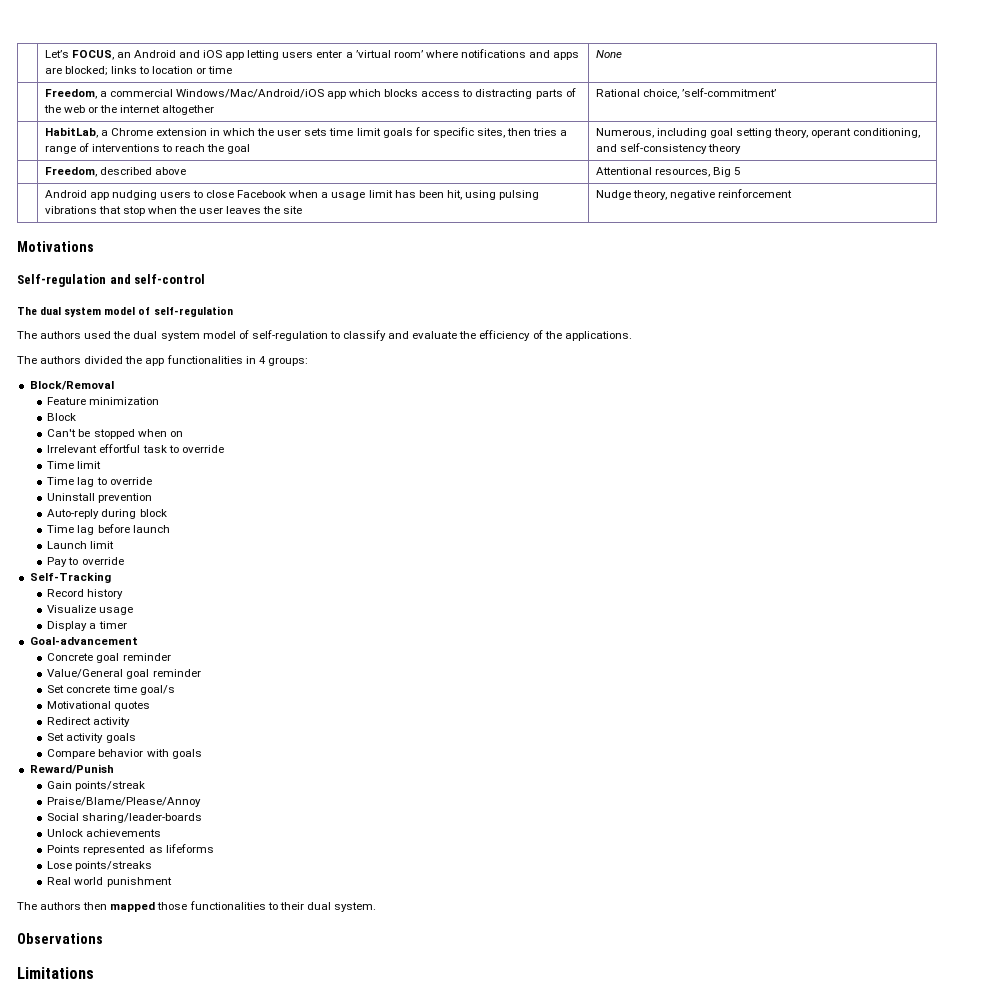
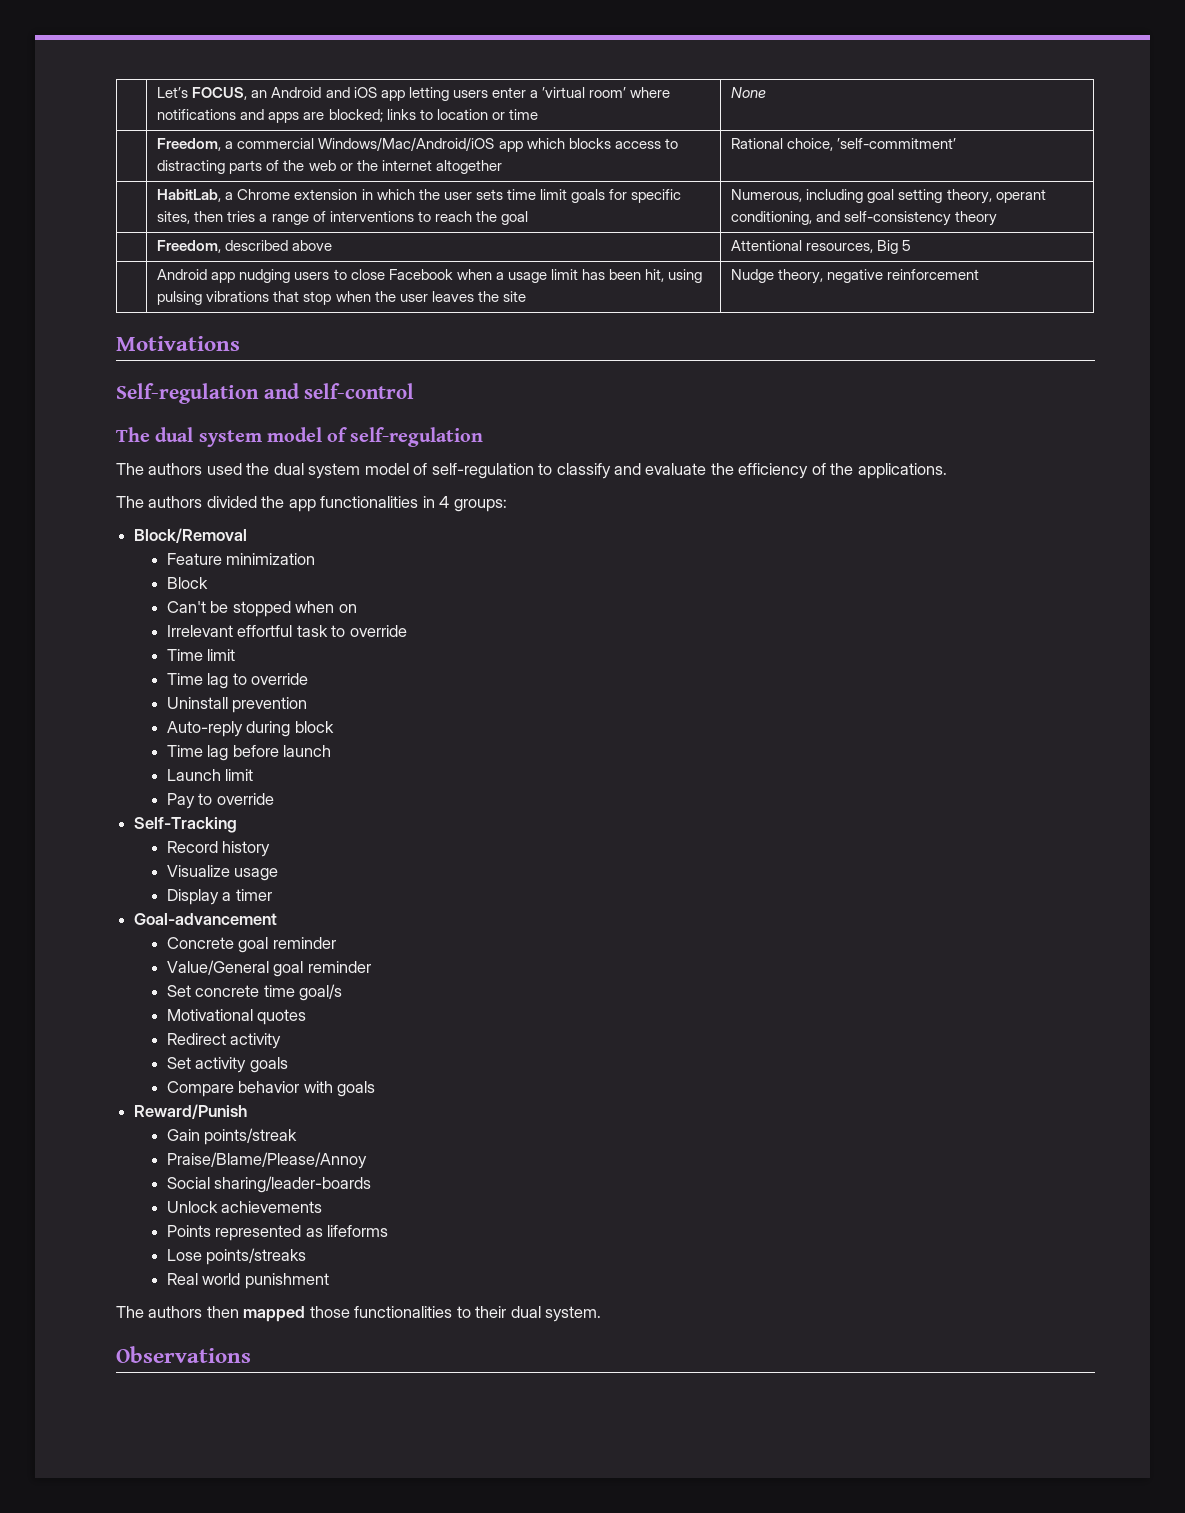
- Limitations

